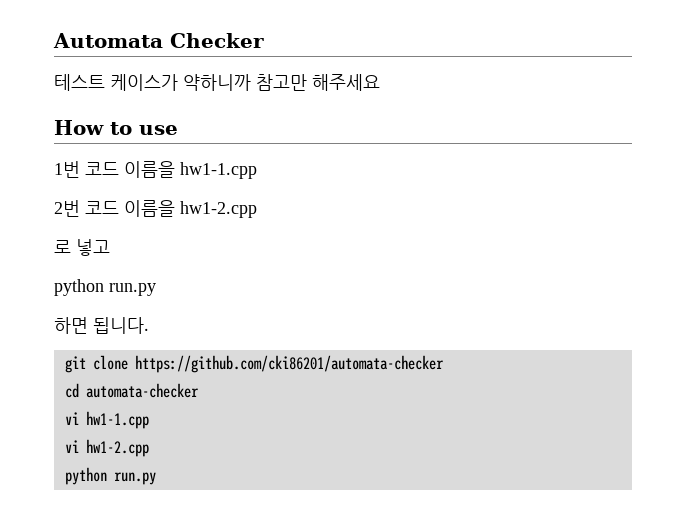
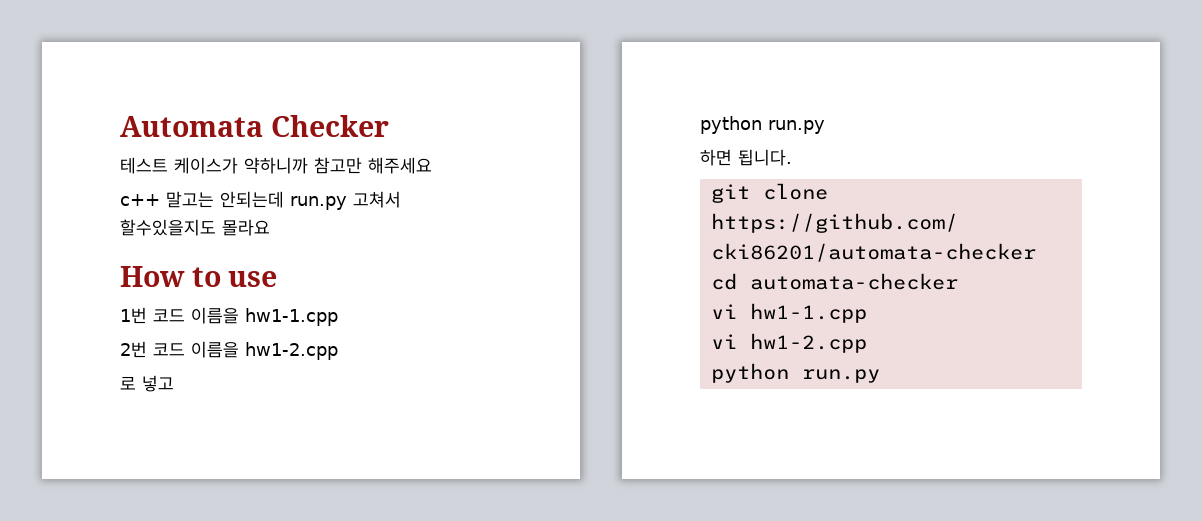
+ c++ 말고는 안되는데 run.py 고쳐서 할수있을지도 몰라요

